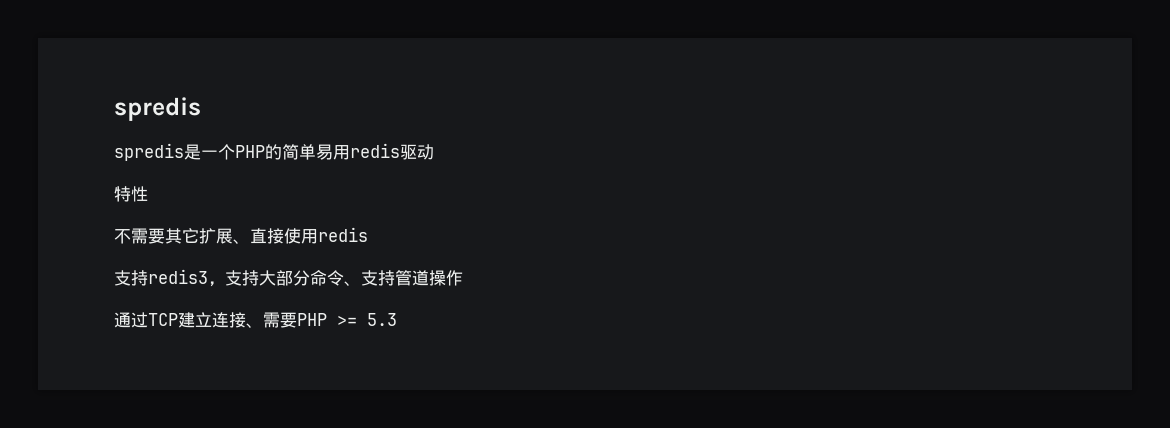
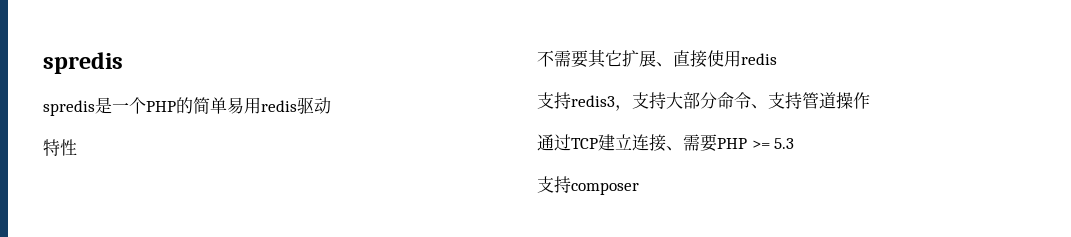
+ 支持composer

